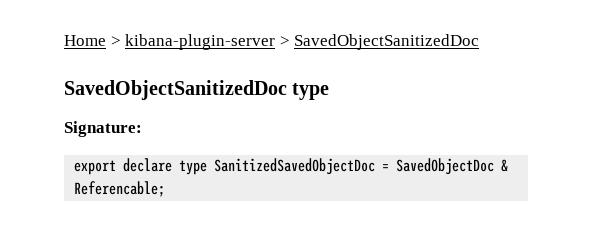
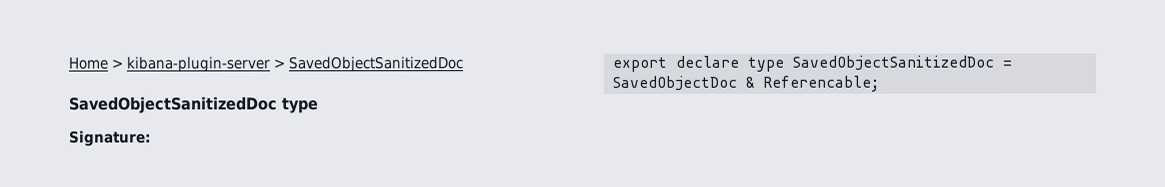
- export declare type SanitizedSavedObjectDoc = SavedObjectDoc & Referencable;
+ export declare type SavedObjectSanitizedDoc = SavedObjectDoc & Referencable;

